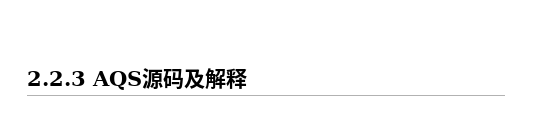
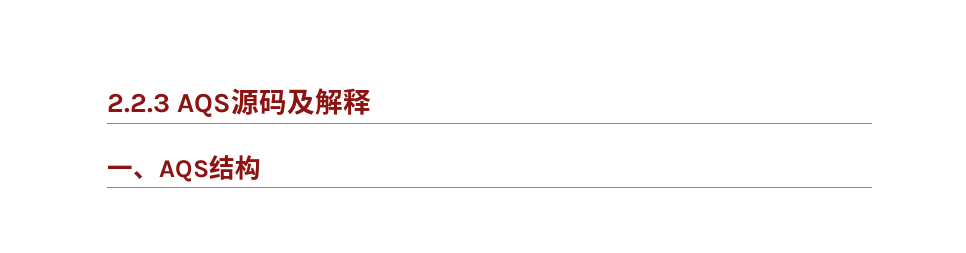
+ 一、AQS结构

